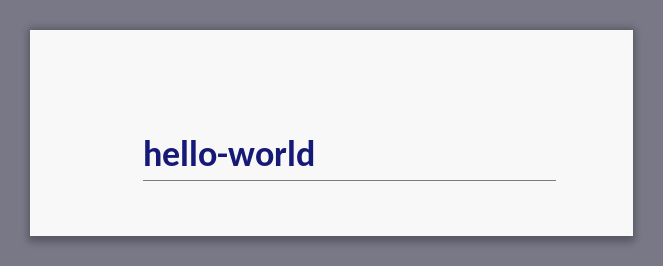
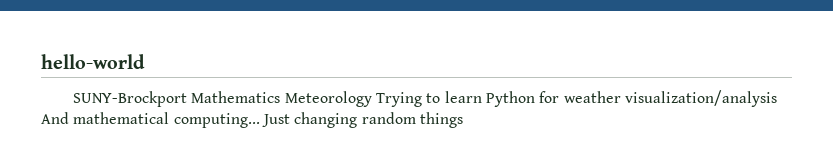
+ SUNY-Brockport Mathematics Meteorology Trying to learn Python for weather visualization/analysis And mathematical computing... Just changing random things

